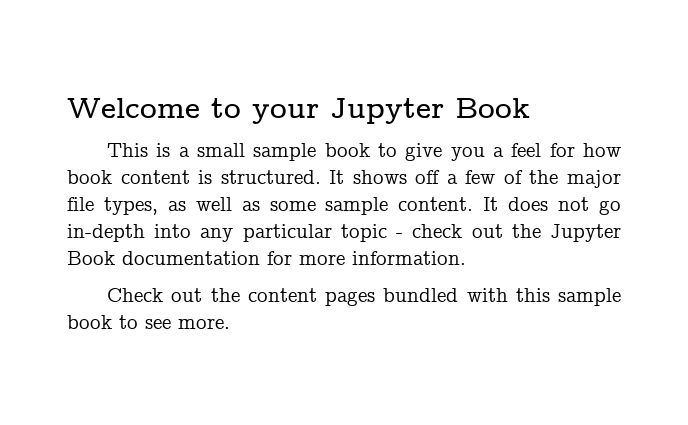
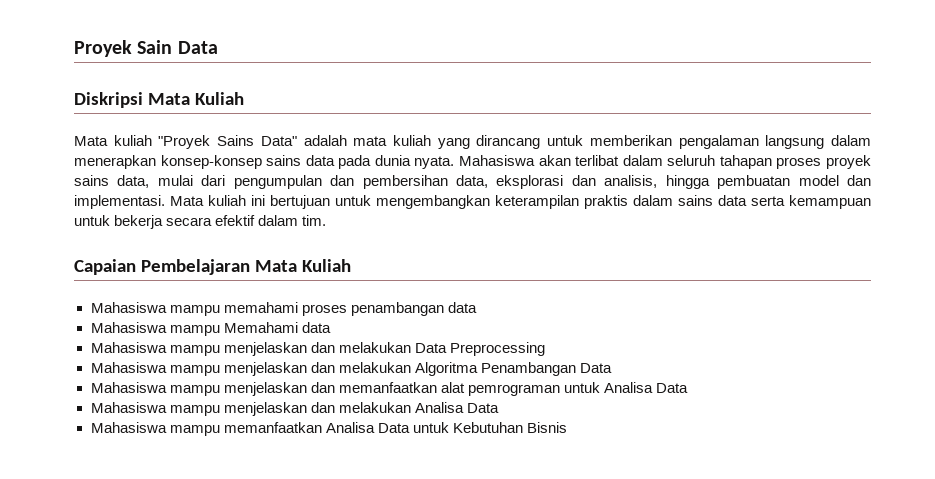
- Welcome to your Jupyter Book
- This is a small sample book to give you a feel for how book content is structured. It shows off a few of the major file types, as well as some sample content. It does not go in-depth into any particular topic - check out the Jupyter Book documentation for more information.
- Check out the content pages bundled with this sample book to see more.
+ Proyek Sain Data
+ Diskripsi Mata Kuliah
+ Mata kuliah "Proyek Sains Data" adalah mata kuliah yang dirancang untuk memberikan pengalaman langsung dalam menerapkan konsep-konsep sains data pada dunia nyata. Mahasiswa akan terlibat dalam seluruh tahapan proses proyek sains data, mulai dari pengumpulan dan pembersihan data, eksplorasi dan analisis, hingga pembuatan model dan implementasi. Mata kuliah ini bertujuan untuk mengembangkan keterampilan praktis dalam sains data serta kemampuan untuk bekerja secara efektif dalam tim.
+ Capaian Pembelajaran Mata Kuliah
+ Mahasiswa mampu memahami proses penambangan data
+ Mahasiswa mampu Memahami data
+ Mahasiswa mampu menjelaskan dan melakukan Data Preprocessing
+ Mahasiswa mampu menjelaskan dan melakukan Algoritma Penambangan Data
+ Mahasiswa mampu menjelaskan dan memanfaatkan alat pemrograman untuk Analisa Data
+ Mahasiswa mampu menjelaskan dan melakukan Analisa Data
+ Mahasiswa mampu memanfaatkan Analisa Data untuk Kebutuhan Bisnis

